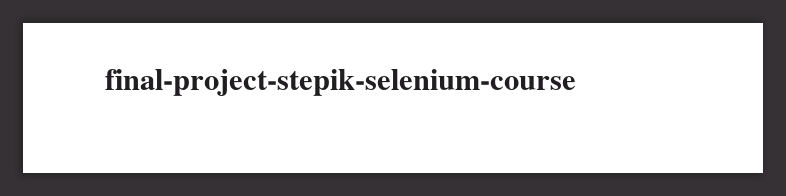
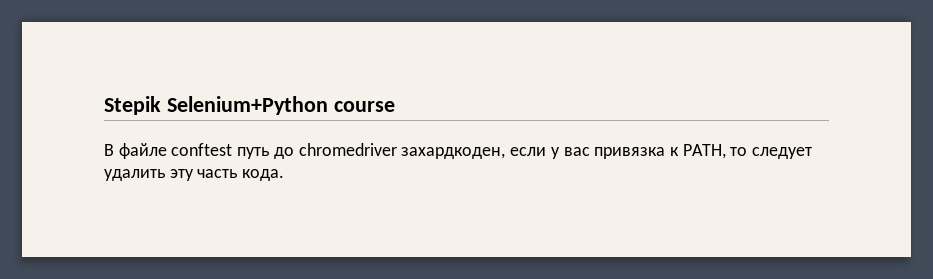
- final-project-stepik-selenium-course
+ Stepik Selenium+Python course
+ В файле conftest путь до chromedriver захардкоден, если у вас привязка к PATH, то следует удалить эту часть кода.

